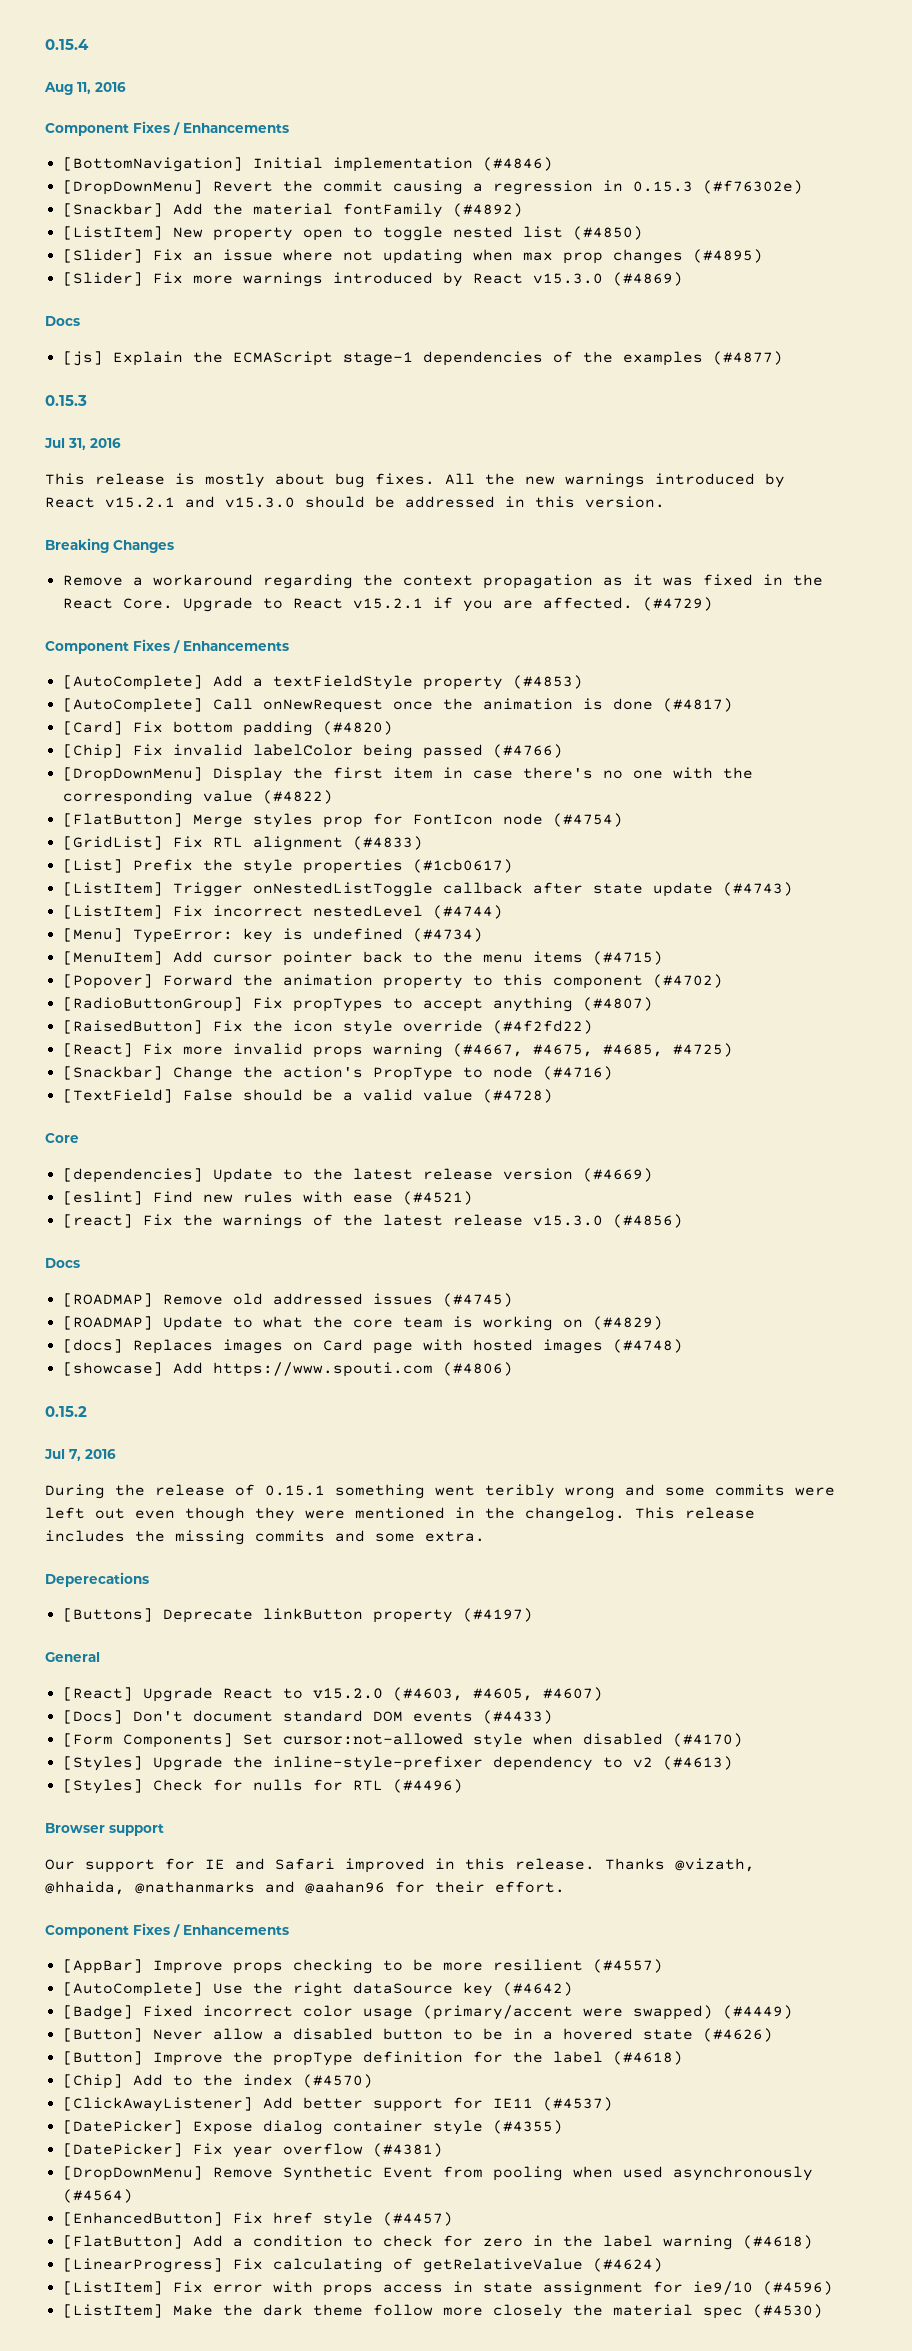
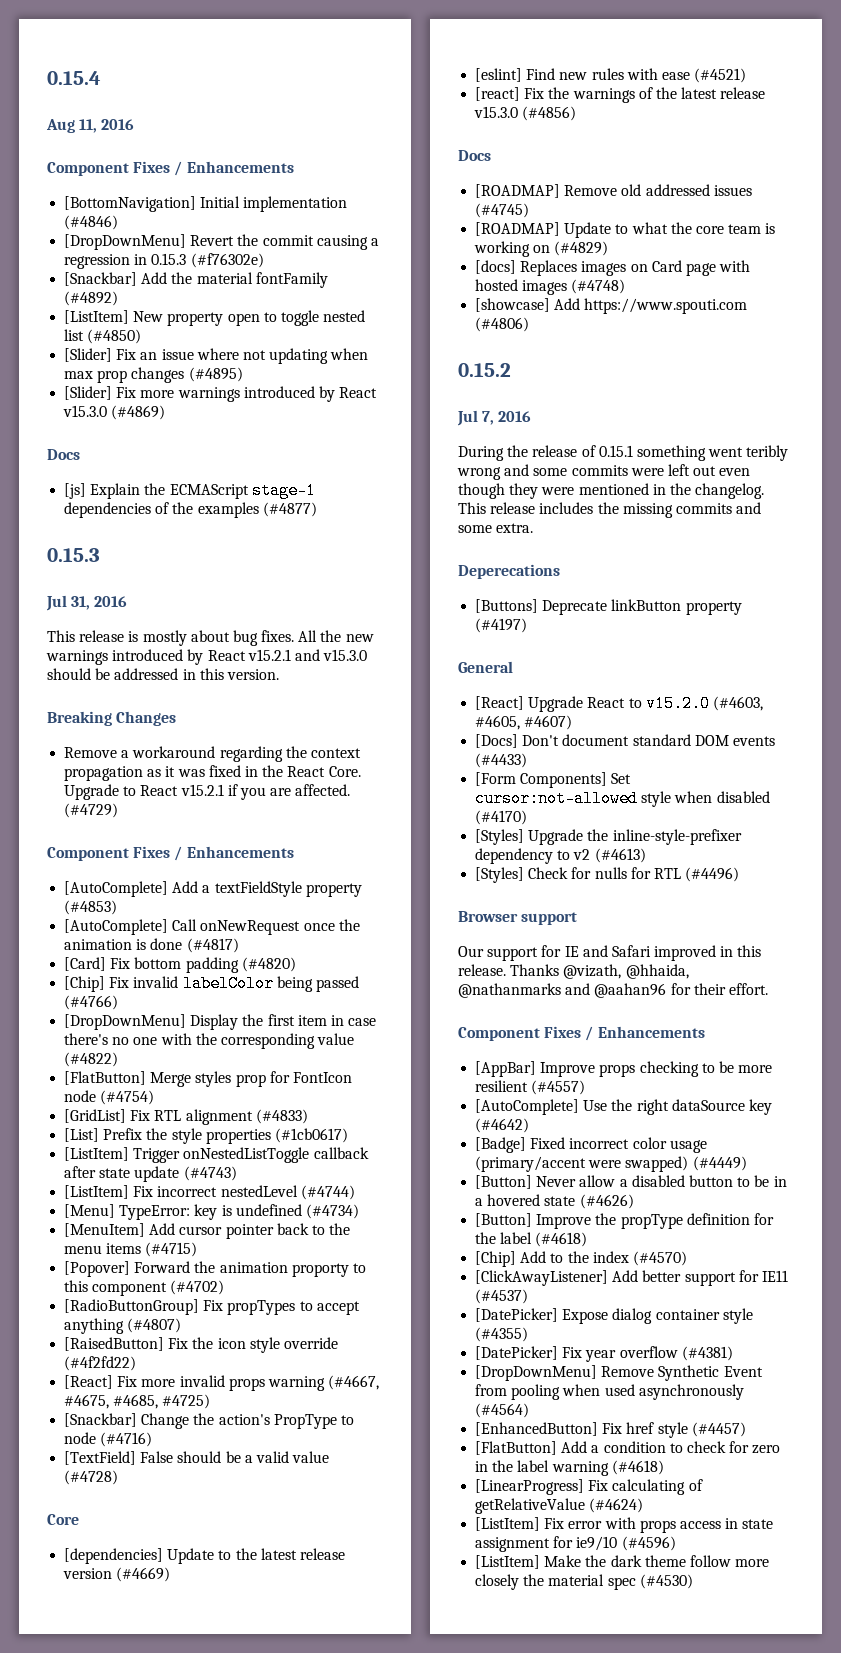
- [Popover] Forward the animation property to this component (#4702)
+ [Popover] Forward the animation proporty to this component (#4702)

